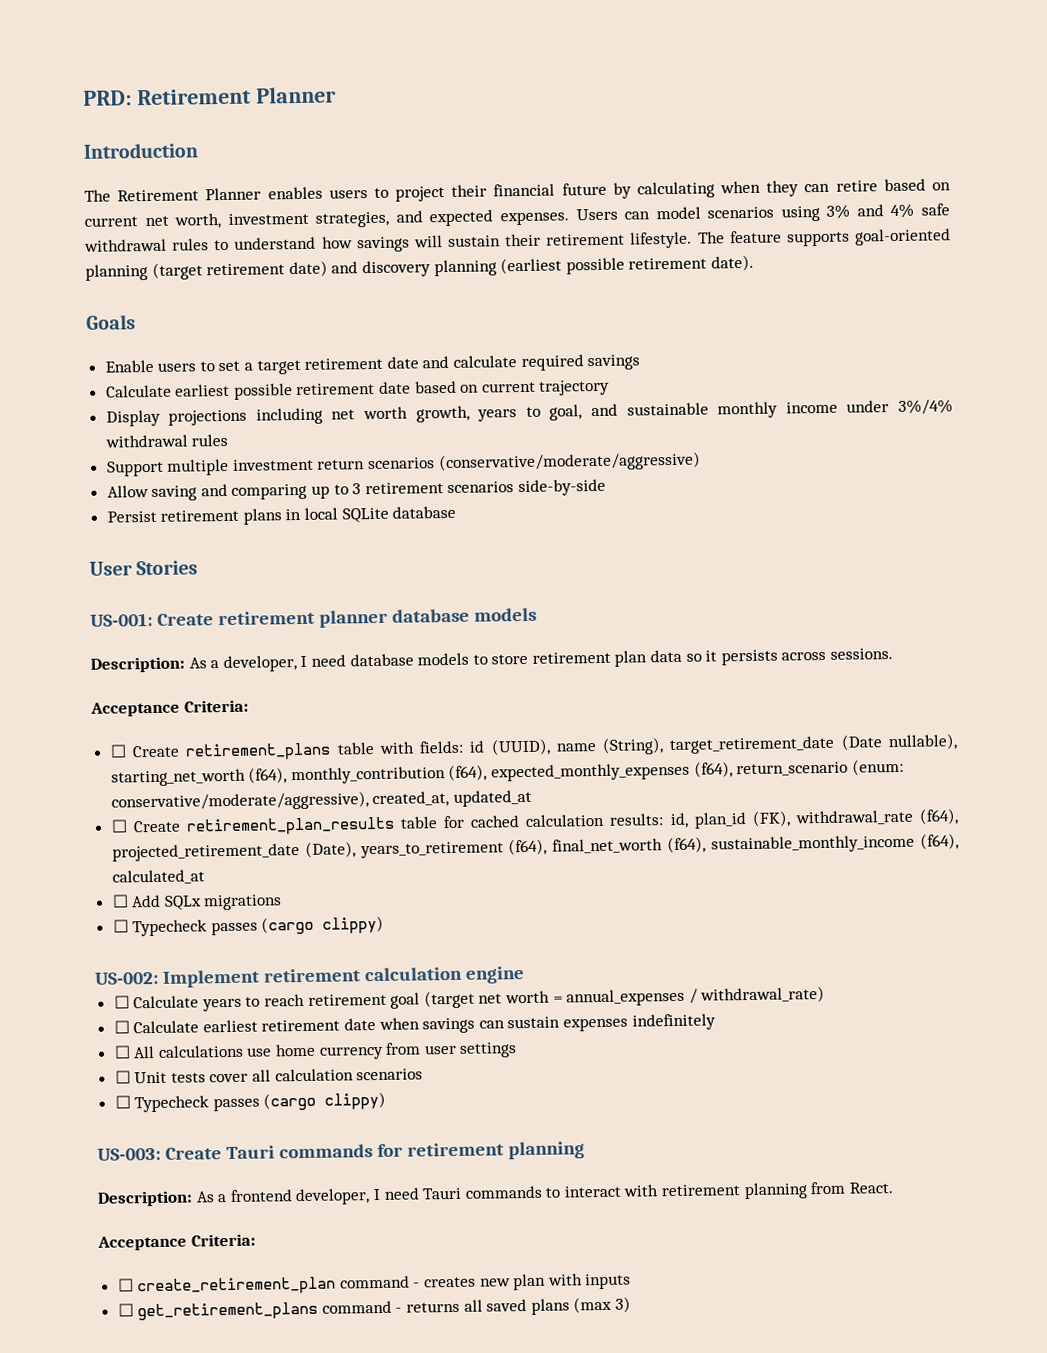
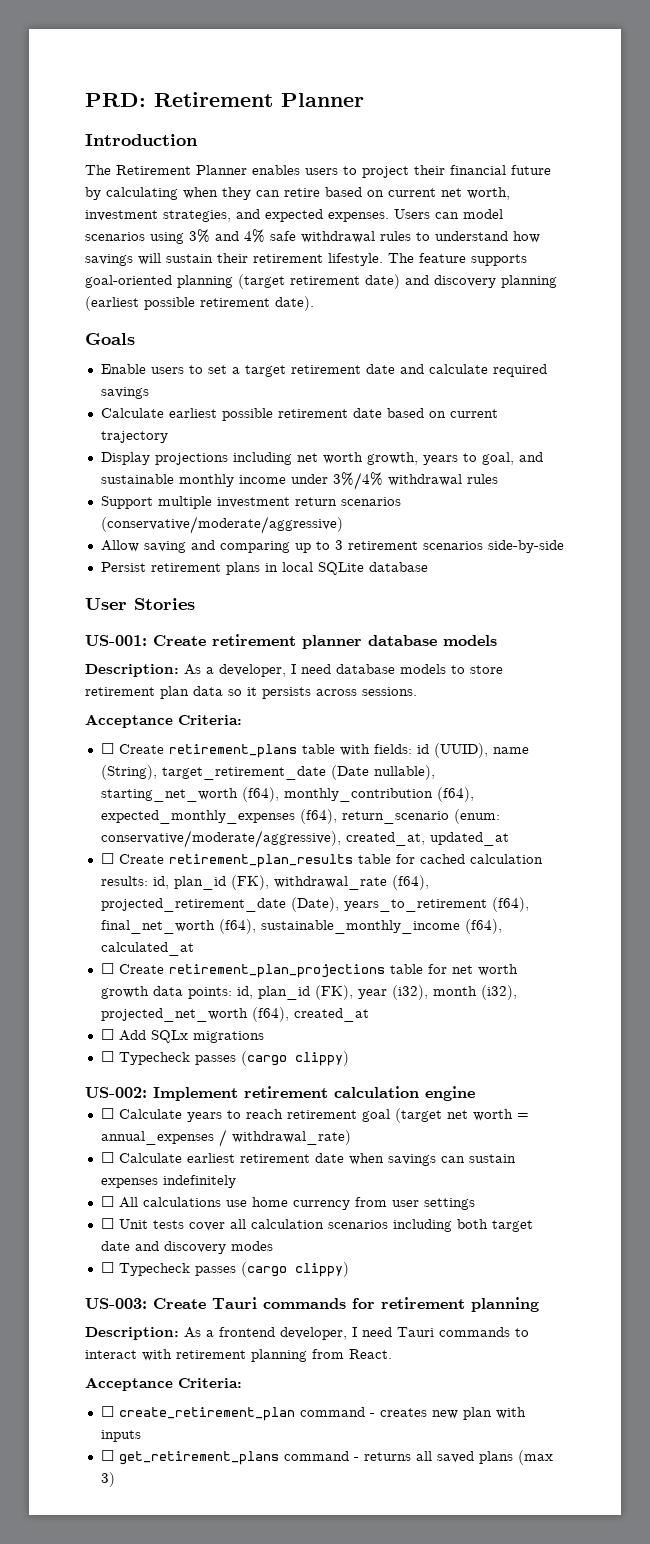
+ ☐ Create retirement_plan_projections table for net worth growth data points: id, plan_id (FK), year (i32), month (i32), projected_net_worth (f64), created_at
- ☐ Unit tests cover all calculation scenarios
+ ☐ Unit tests cover all calculation scenarios including both target date and discovery modes

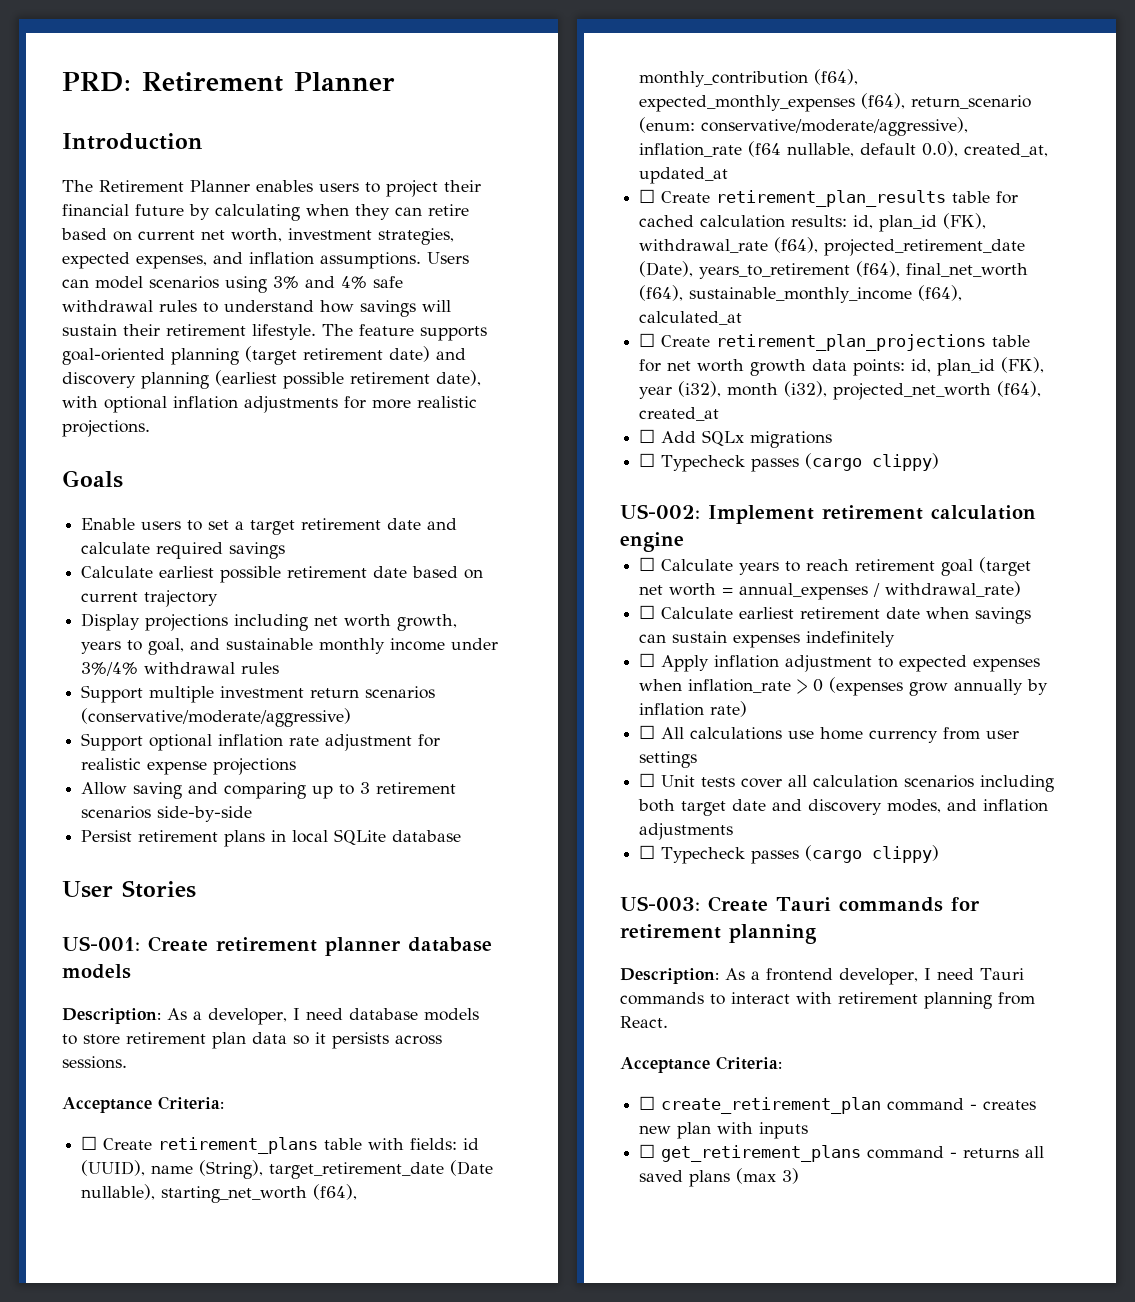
- The Retirement Planner enables users to project their financial future by calculating when they can retire based on current net worth, investment strategies, and expected expenses.
+ The Retirement Planner enables users to project their financial future by calculating when they can retire based on current net worth, investment strategies, expected expenses, and inflation assumptions.
- The feature supports goal-oriented planning (target retirement date) and discovery planning (earliest possible retirement date).
+ The feature supports goal-oriented planning (target retirement date) and discovery planning (earliest possible retirement date), with optional inflation adjustments for more realistic projections.
+ Support optional inflation rate adjustment for realistic expense projections
- ☐ Create retirement_plans table with fields: id (UUID), name (String), target_retirement_date (Date nullable), starting_net_worth (f64), monthly_contribution (f64), expected_monthly_expenses (f64), return_scenario (enum: conservative/moderate/aggressive), created_at, updated_at
+ ☐ Create retirement_plans table with fields: id (UUID), name (String), target_retirement_date (Date nullable), starting_net_worth (f64), monthly_contribution (f64), expected_monthly_expenses (f64), return_scenario (enum: conservative/moderate/aggressive), inflation_rate (f64 nullable, default 0.0), created_at, updated_at
+ ☐ Apply inflation adjustment to expected expenses when inflation_rate > 0 (expenses grow annually by inflation rate)
- ☐ Unit tests cover all calculation scenarios including both target date and discovery modes
+ ☐ Unit tests cover all calculation scenarios including both target date and discovery modes, and inflation adjustments

